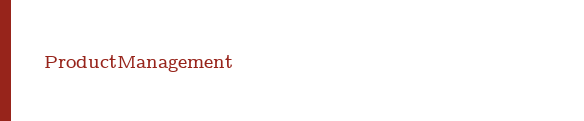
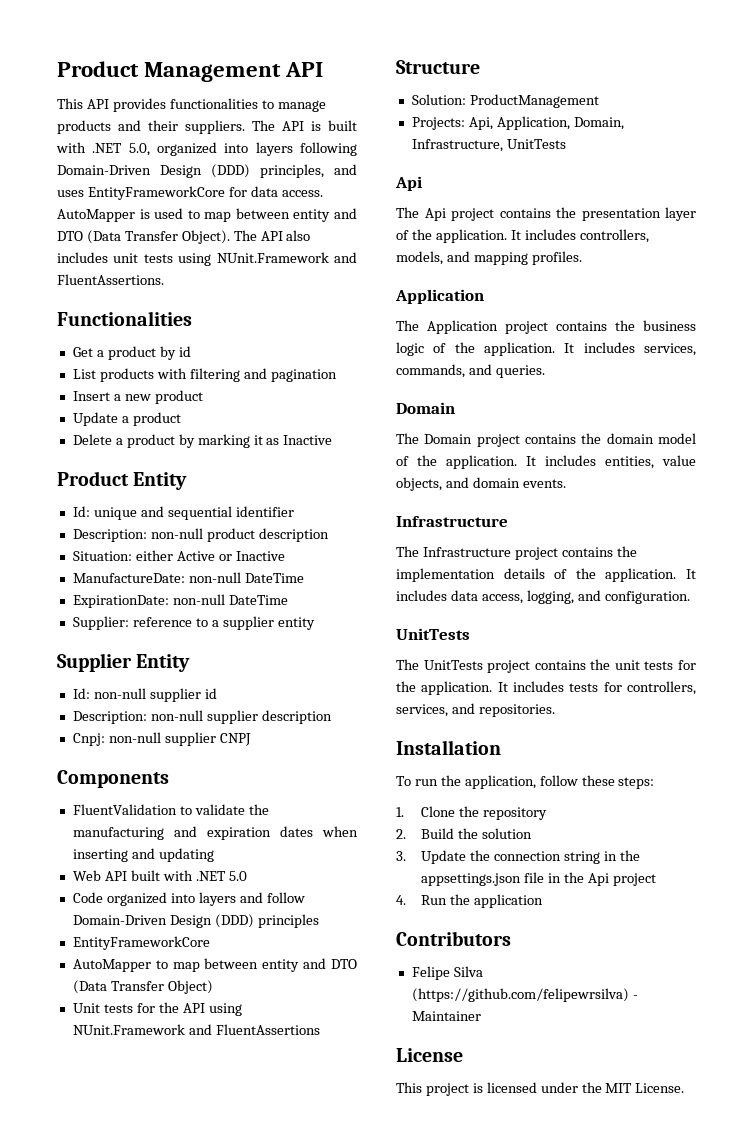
- ProductManagement
+ Product Management API
+ This API provides functionalities to manage products and their suppliers. The API is built with .NET 5.0, organized into layers following Domain-Driven Design (DDD) principles, and uses EntityFrameworkCore for data access. AutoMapper is used to map between entity and DTO (Data Transfer Object). The API also includes unit tests using NUnit.Framework and FluentAssertions.
+ Functionalities
+ Get a product by id
+ List products with filtering and pagination
+ Insert a new product
+ Update a product
+ Delete a product by marking it as Inactive
+ Product Entity
+ Id: unique and sequential identifier
+ Description: non-null product description
+ Situation: either Active or Inactive
+ ManufactureDate: non-null DateTime
+ ExpirationDate: non-null DateTime
+ Supplier: reference to a supplier entity
+ Supplier Entity
+ Id: non-null supplier id
+ Description: non-null supplier description
+ Cnpj: non-null supplier CNPJ
+ Components
+ FluentValidation to validate the manufacturing and expiration dates when inserting and updating
+ Web API built with .NET 5.0
+ Code organized into layers and follow Domain-Driven Design (DDD) principles
+ EntityFrameworkCore
+ AutoMapper to map between entity and DTO (Data Transfer Object)
+ Unit tests for the API using NUnit.Framework and FluentAssertions
+ Structure
+ Solution: ProductManagement
+ Projects: Api, Application, Domain, Infrastructure, UnitTests
+ Api
+ The Api project contains the presentation layer of the application. It includes controllers, models, and mapping profiles.
+ Application
+ The Application project contains the business logic of the application. It includes services, commands, and queries.
+ Domain
+ The Domain project contains the domain model of the application. It includes entities, value objects, and domain events.
+ Infrastructure
+ The Infrastructure project contains the implementation details of the application. It includes data access, logging, and configuration.
+ UnitTests
+ The UnitTests project contains the unit tests for the application. It includes tests for controllers, services, and repositories.
+ Installation
+ To run the application, follow these steps:
+ 1. Clone the repository
+ 2. Build the solution
+ 3. Update the connection string in the appsettings.json file in the Api project
+ 4. Run the application
+ Contributors
+ Felipe Silva (https://github.com/felipewrsilva) - Maintainer
+ License
+ This project is licensed under the MIT License.

